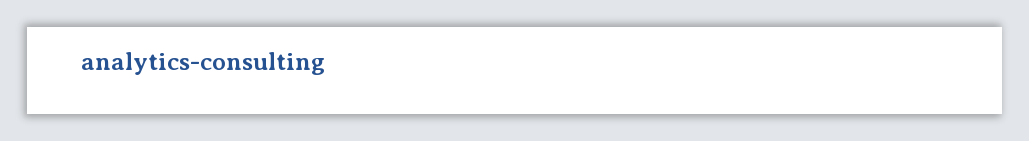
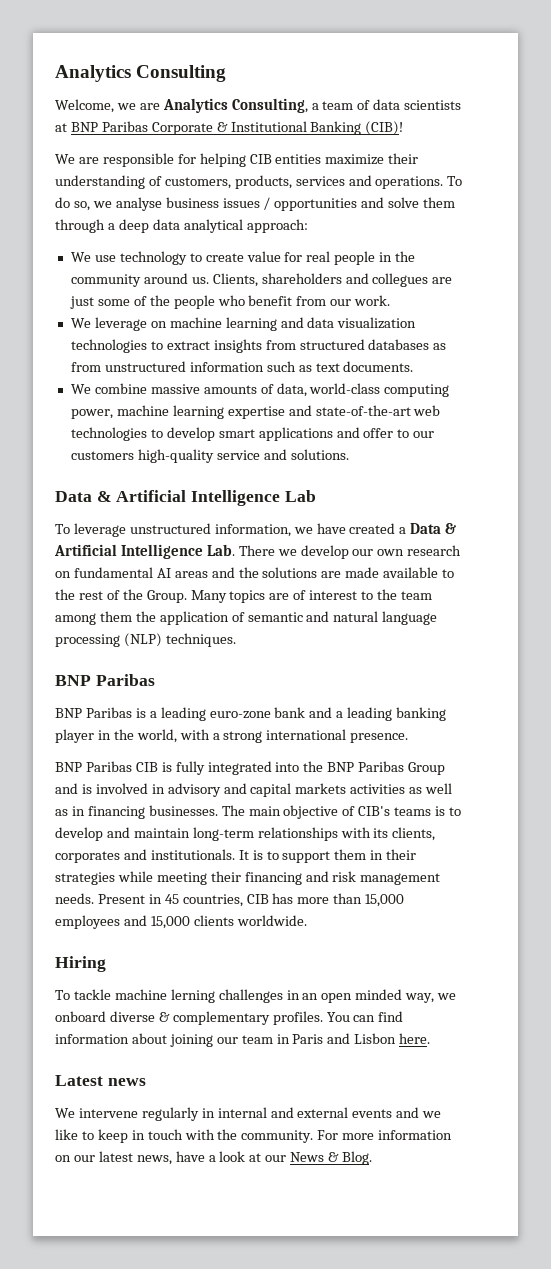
- analytics-consulting
+ Analytics Consulting
+ Welcome, we are Analytics Consulting, a team of data scientists at BNP Paribas Corporate & Institutional Banking (CIB)!
+ We are responsible for helping CIB entities maximize their understanding of customers, products, services and operations. To do so, we analyse business issues / opportunities and solve them through a deep data analytical approach:
+ We use technology to create value for real people in the community around us. Clients, shareholders and collegues are just some of the people who benefit from our work.
+ We leverage on machine learning and data visualization technologies to extract insights from structured databases as from unstructured information such as text documents.
+ We combine massive amounts of data, world-class computing power, machine learning expertise and state-of-the-art web technologies to develop smart applications and offer to our customers high-quality service and solutions.
+ Data & Artificial Intelligence Lab
+ To leverage unstructured information, we have created a Data & Artificial Intelligence Lab. There we develop our own research on fundamental AI areas and the solutions are made available to the rest of the Group. Many topics are of interest to the team among them the application of semantic and natural language processing (NLP) techniques.
+ BNP Paribas
+ BNP Paribas is a leading euro-zone bank and a leading banking player in the world, with a strong international presence.
+ BNP Paribas CIB is fully integrated into the BNP Paribas Group and is involved in advisory and capital markets activities as well as in financing businesses. The main objective of CIB's teams is to develop and maintain long-term relationships with its clients, corporates and institutionals. It is to support them in their strategies while meeting their financing and risk management needs. Present in 45 countries, CIB has more than 15,000 employees and 15,000 clients worldwide.
+ Hiring
+ To tackle machine lerning challenges in an open minded way, we onboard diverse & complementary profiles. You can find information about joining our team in Paris and Lisbon here.
+ Latest news
+ We intervene regularly in internal and external events and we like to keep in touch with the community. For more information on our latest news, have a look at our News & Blog.

